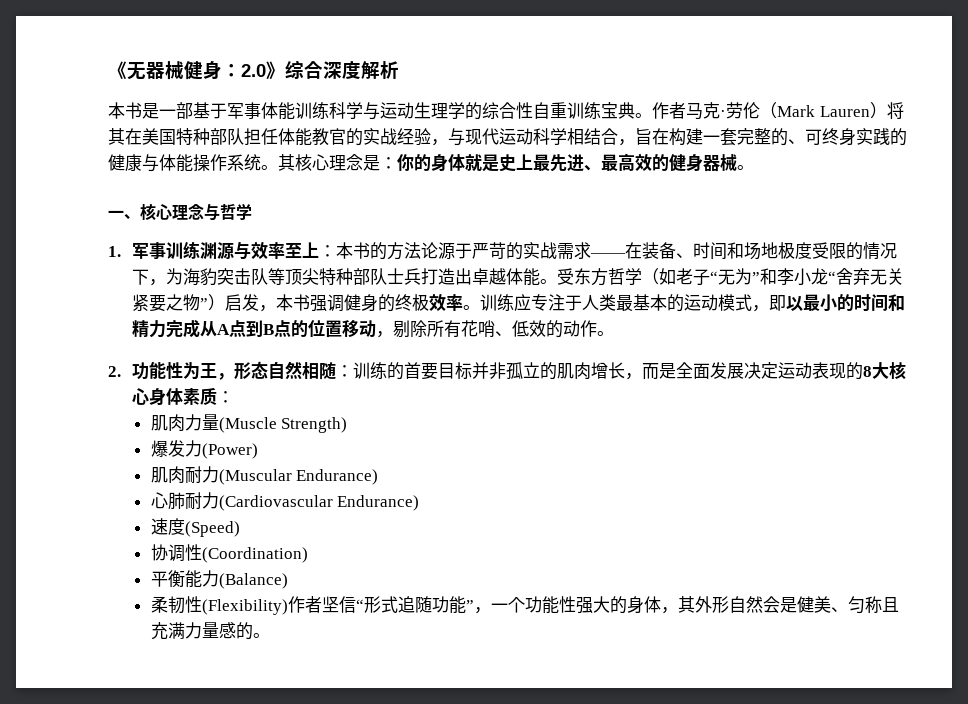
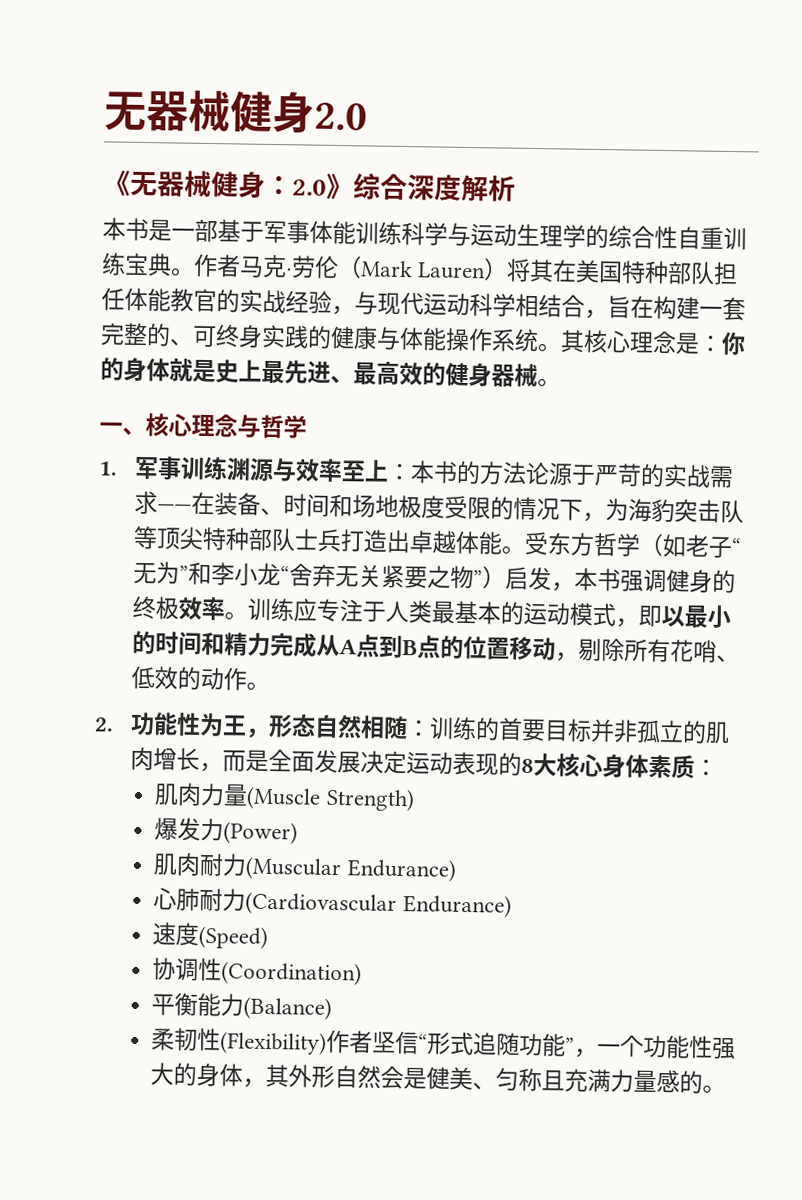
+ 无器械健身2.0

